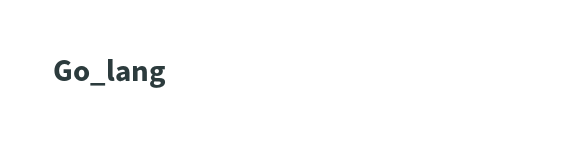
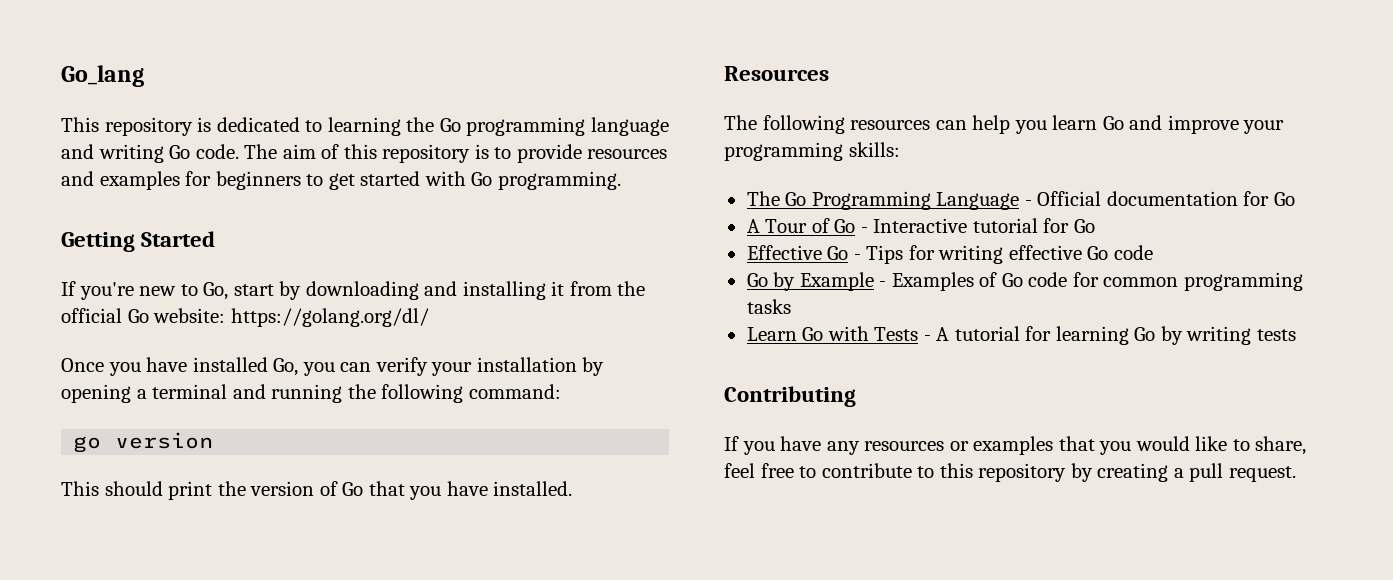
+ This repository is dedicated to learning the Go programming language and writing Go code. The aim of this repository is to provide resources and examples for beginners to get started with Go programming.
+ Getting Started
+ If you're new to Go, start by downloading and installing it from the official Go website: https://golang.org/dl/
+ Once you have installed Go, you can verify your installation by opening a terminal and running the following command:
+ go version
+ This should print the version of Go that you have installed.
+ Resources
+ The following resources can help you learn Go and improve your programming skills:
+ The Go Programming Language - Official documentation for Go
+ A Tour of Go - Interactive tutorial for Go
+ Effective Go - Tips for writing effective Go code
+ Go by Example - Examples of Go code for common programming tasks
+ Learn Go with Tests - A tutorial for learning Go by writing tests
+ Contributing
+ If you have any resources or examples that you would like to share, feel free to contribute to this repository by creating a pull request.

